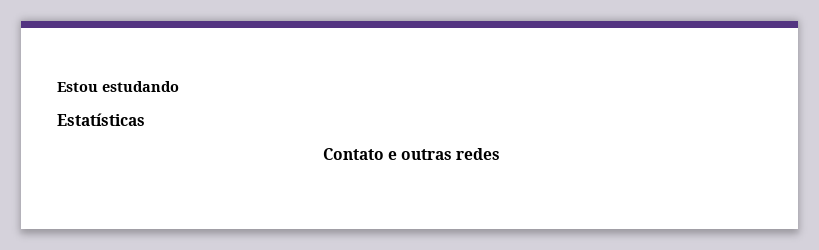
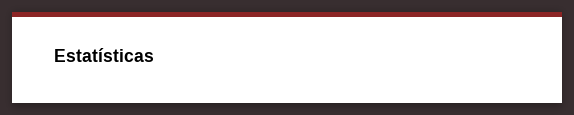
- Estou estudando
- Contato e outras redes

